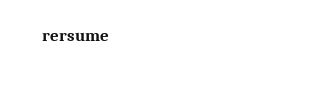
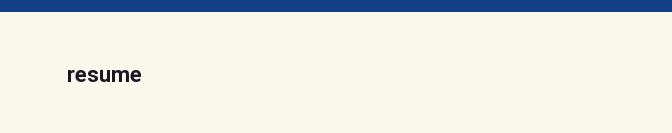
- rersume
+ resume

